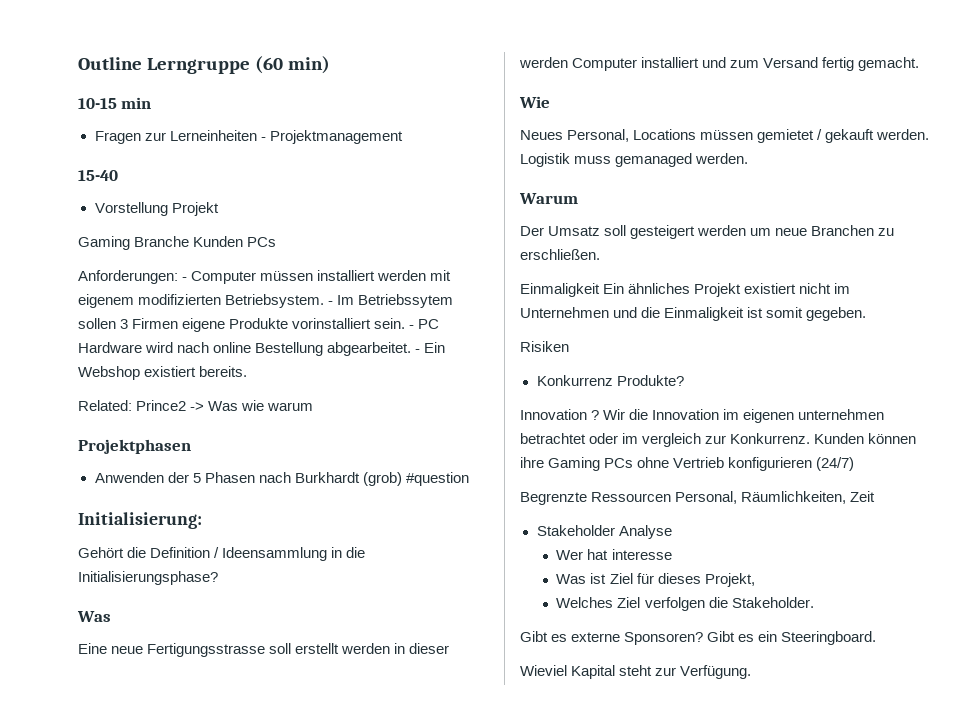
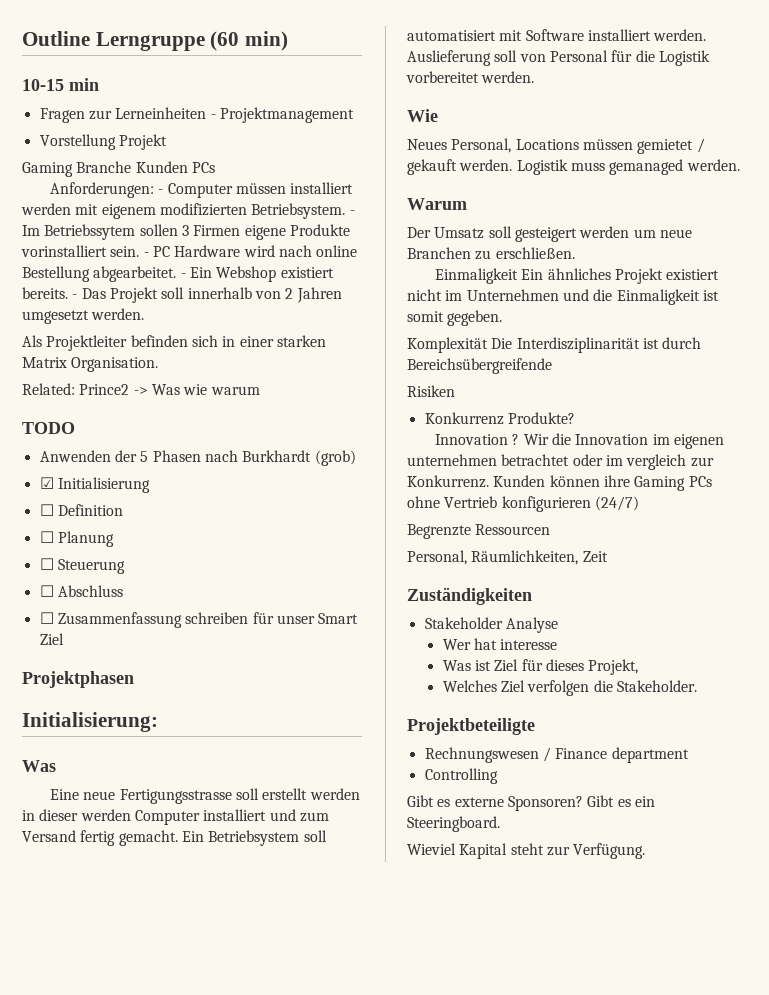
- 15-40
+ - Das Projekt soll innerhalb von 2 Jahren umgesetzt werden.
+ Als Projektleiter befinden sich in einer starken Matrix Organisation.
- Projektphasen
+ TODO
- Anwenden der 5 Phasen nach Burkhardt (grob) #question
+ Anwenden der 5 Phasen nach Burkhardt (grob)
+ ☑ Initialisierung
+ ☐ Definition
+ ☐ Planung
+ ☐ Steuerung
+ ☐ Abschluss
+ ☐ Zusammenfassung schreiben für unser Smart Ziel
+ Projektphasen
  Initialisierung:
- Gehört die Definition / Ideensammlung in die Initialisierungsphase?
+ Ein Betriebsystem soll automatisiert mit Software installiert werden. Auslieferung soll von Personal für die Logistik vorbereitet werden.
+ Komplexität Die Interdisziplinarität ist durch Bereichsübergreifende
- Begrenzte Ressourcen Personal, Räumlichkeiten, Zeit
+ Begrenzte Ressourcen
+ Personal, Räumlichkeiten, Zeit
+ Zuständigkeiten
+ Projektbeteiligte
+ Rechnungswesen / Finance department
+ Controlling

